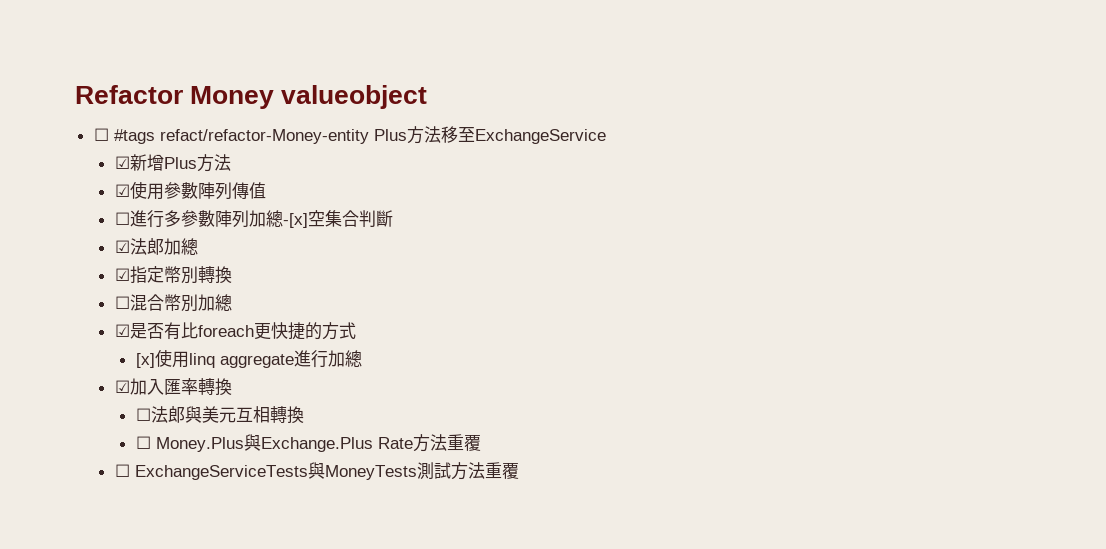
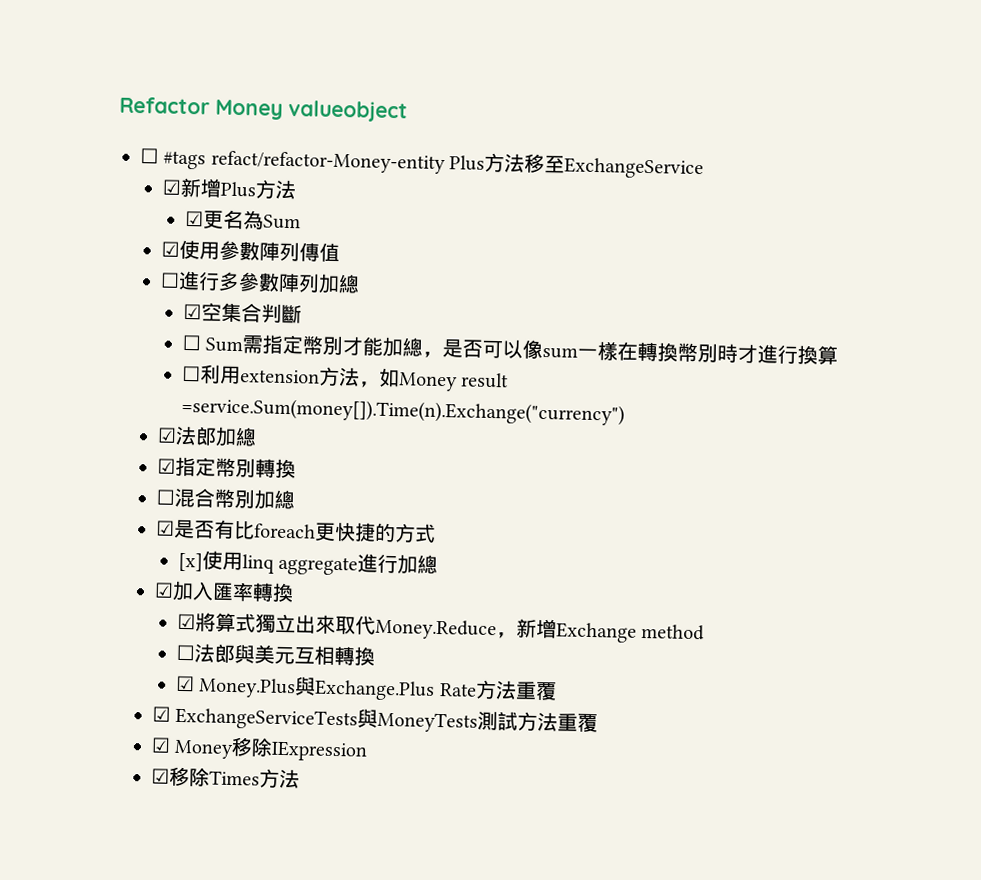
+ ☑更名為Sum
- ☐進行多參數陣列加總-[x]空集合判斷
+ ☐進行多參數陣列加總
+ ☑空集合判斷
+ ☐ Sum需指定幣別才能加總，是否可以像sum一樣在轉換幣別時才進行換算
+ ☐利用extension方法，如Money result =service.Sum(money[]).Time(n).Exchange("currency")
+ ☑將算式獨立出來取代Money.Reduce，新增Exchange method
- ☐ Money.Plus與Exchange.Plus Rate方法重覆
+ ☑ Money.Plus與Exchange.Plus Rate方法重覆
- ☐ ExchangeServiceTests與MoneyTests測試方法重覆
+ ☑ ExchangeServiceTests與MoneyTests測試方法重覆
+ ☑ Money移除IExpression
+ ☑移除Times方法

